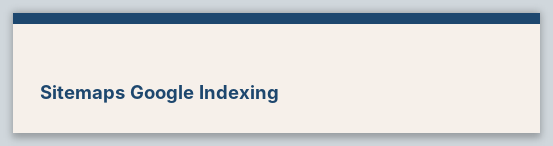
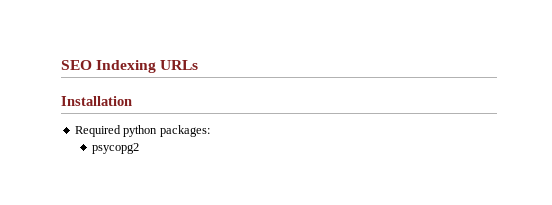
- Sitemaps Google Indexing
+ SEO Indexing URLs
+ Installation
+ Required python packages:
+ psycopg2

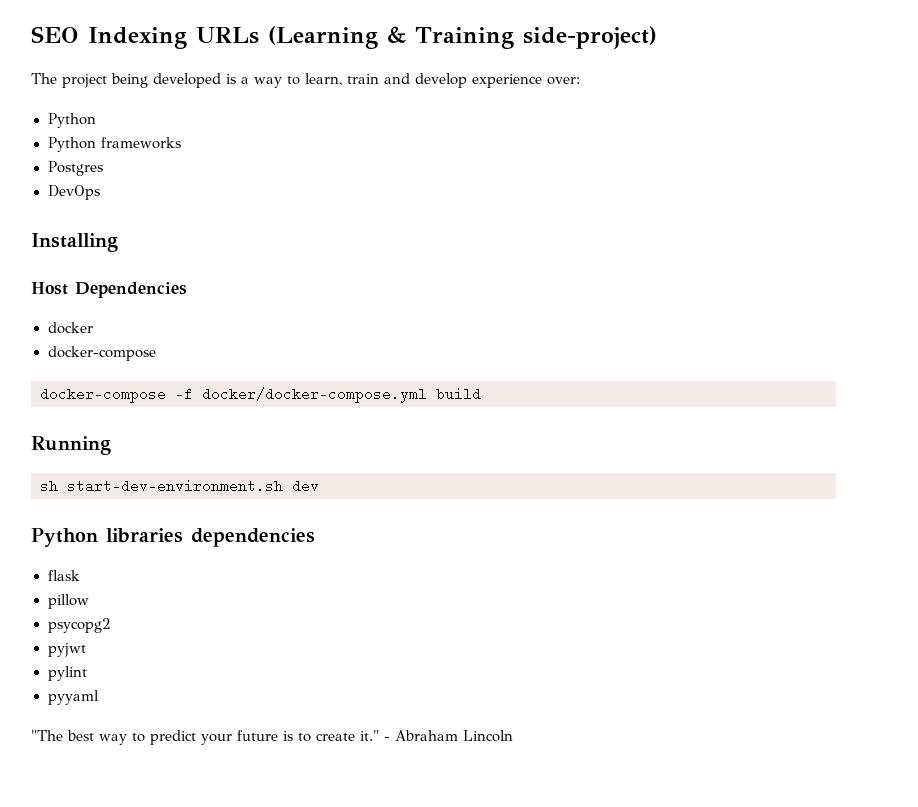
- SEO Indexing URLs
- Installation
- Required python packages:
+ SEO Indexing URLs (Learning & Training side-project)
+ The project being developed is a way to learn, train and develop experience over:
+ Python
+ Python frameworks
+ Postgres
+ DevOps
+ Installing
+ Host Dependencies
+ docker
+ docker-compose
+ docker-compose -f docker/docker-compose.yml build
+ Running
+ sh start-dev-environment.sh dev
+ Python libraries dependencies
+ flask
+ pillow
  psycopg2
+ pyjwt
+ pylint
+ pyyaml
+ "The best way to predict your future is to create it." - Abraham Lincoln

